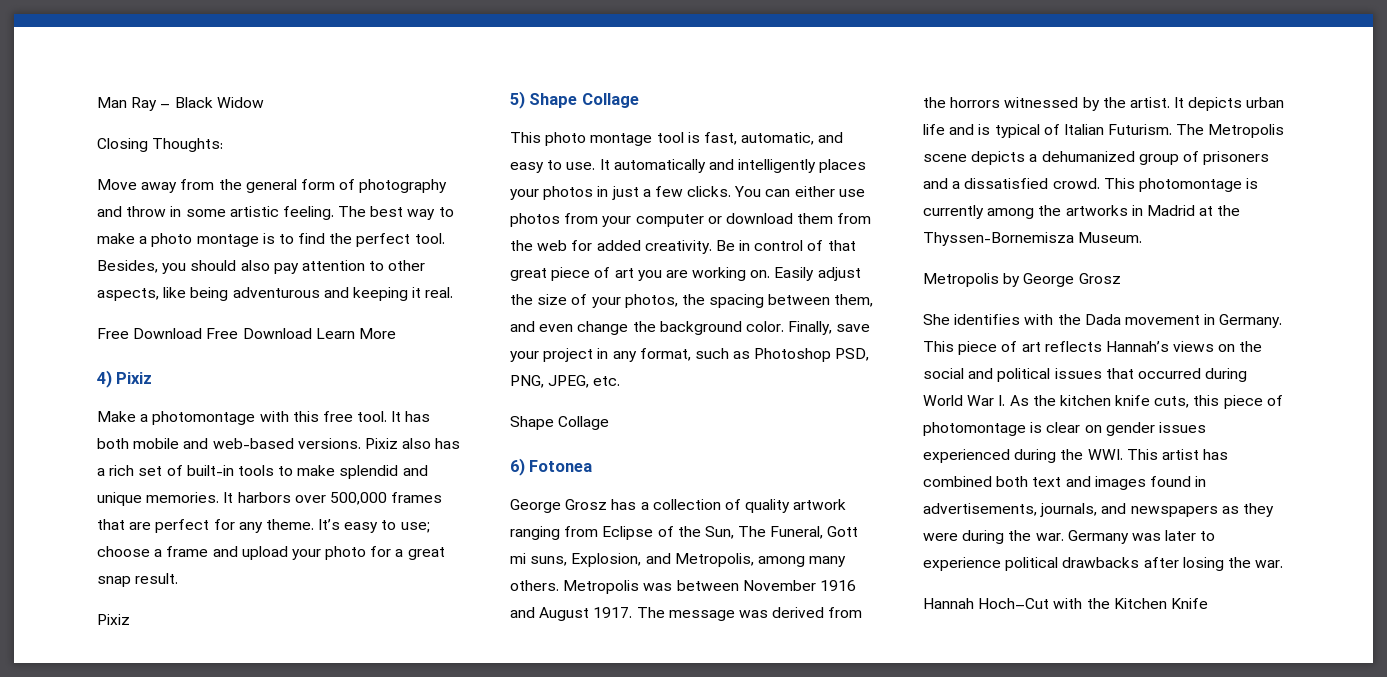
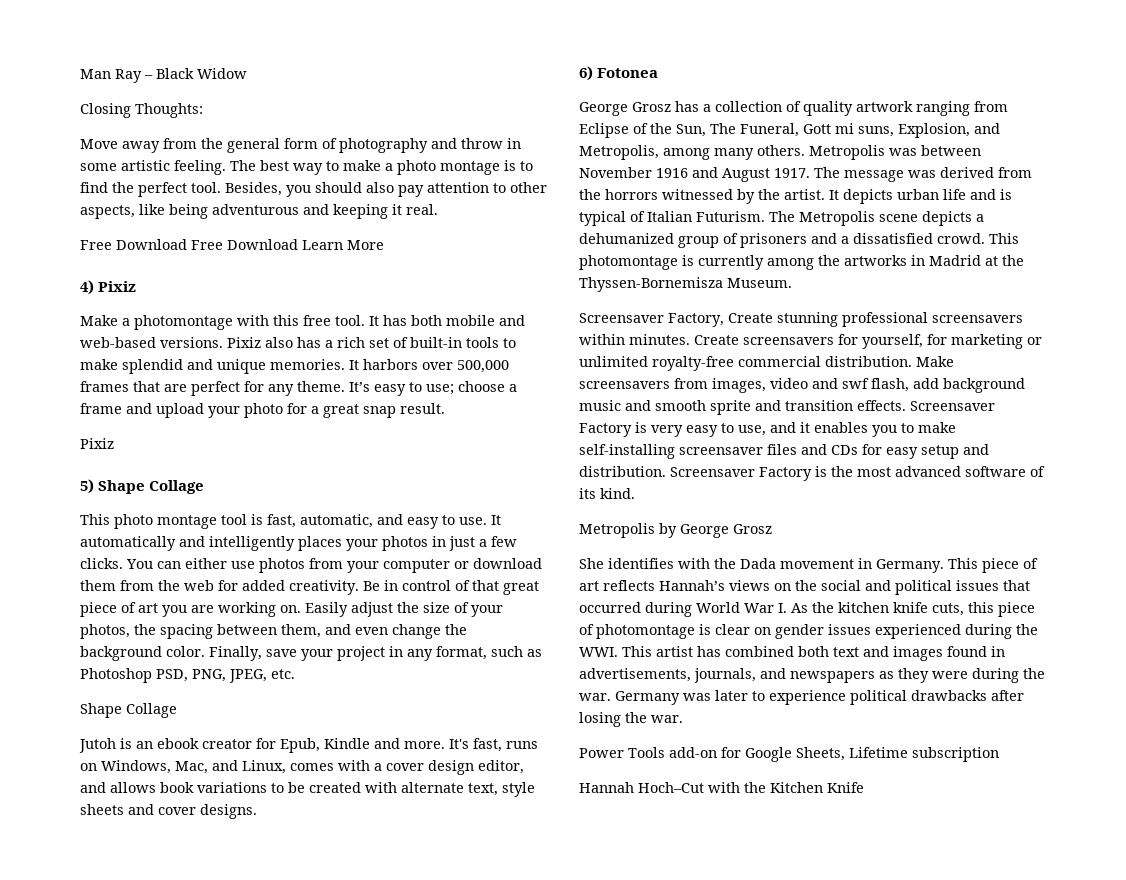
+ Jutoh is an ebook creator for Epub, Kindle and more. It's fast, runs on Windows, Mac, and Linux, comes with a cover design editor, and allows book variations to be created with alternate text, style sheets and cover designs.
+ Screensaver Factory, Create stunning professional screensavers within minutes. Create screensavers for yourself, for marketing or unlimited royalty-free commercial distribution. Make screensavers from images, video and swf flash, add background music and smooth sprite and transition effects. Screensaver Factory is very easy to use, and it enables you to make self-installing screensaver files and CDs for easy setup and distribution. Screensaver Factory is the most advanced software of its kind.
+ Power Tools add-on for Google Sheets, Lifetime subscription

